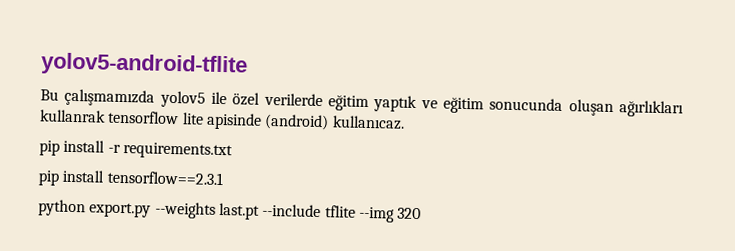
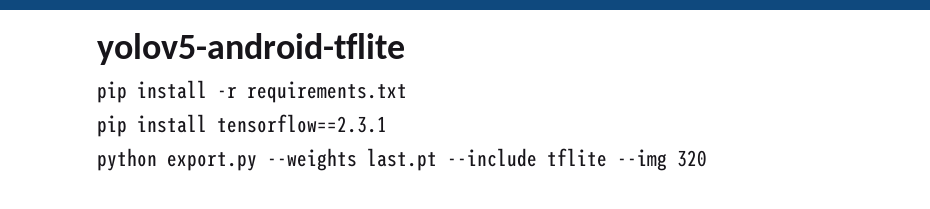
- Bu çalışmamızda yolov5 ile özel verilerde eğitim yaptık ve eğitim sonucunda oluşan ağırlıkları kullanrak tensorflow lite apisinde (android) kullanıcaz.

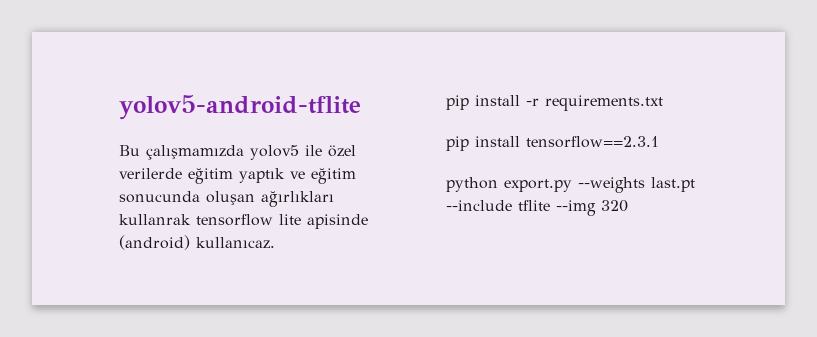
+ Bu çalışmamızda yolov5 ile özel verilerde eğitim yaptık ve eğitim sonucunda oluşan ağırlıkları kullanrak tensorflow lite apisinde (android) kullanıcaz.

